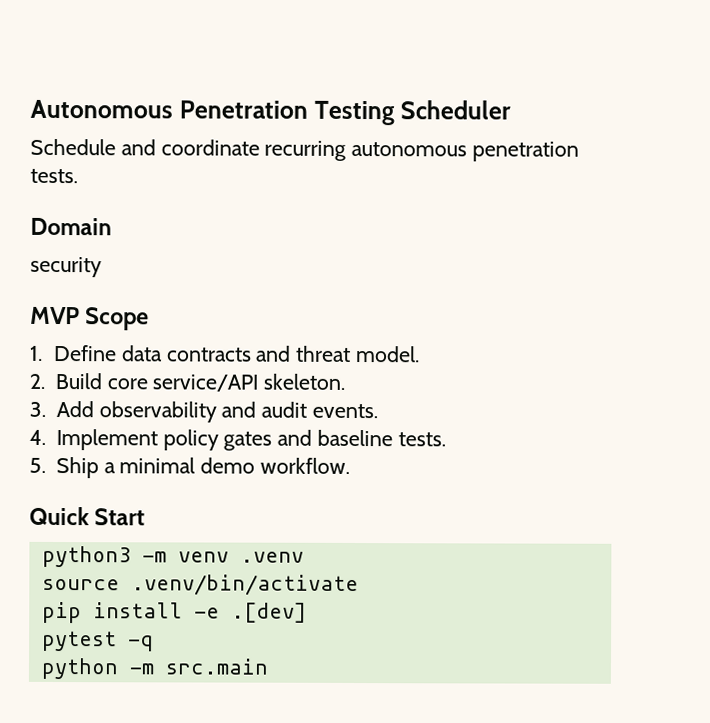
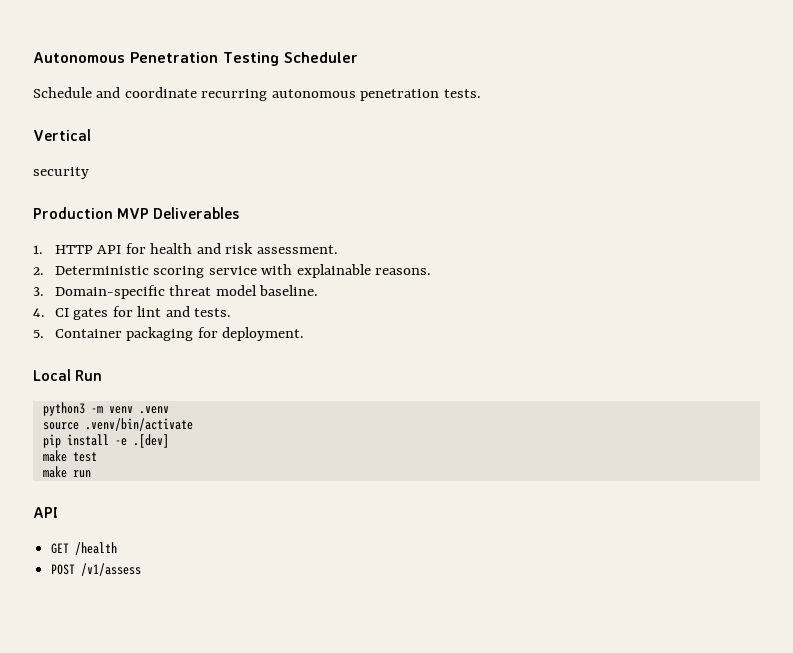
- Domain
+ Vertical
- MVP Scope
- 1. Define data contracts and threat model.
- 2. Build core service/API skeleton.
- 3. Add observability and audit events.
- 4. Implement policy gates and baseline tests.
- 5. Ship a minimal demo workflow.
- Quick Start
+ Production MVP Deliverables
+ 1. HTTP API for health and risk assessment.
+ 2. Deterministic scoring service with explainable reasons.
+ 3. Domain-specific threat model baseline.
+ 4. CI gates for lint and tests.
+ 5. Container packaging for deployment.
+ Local Run
- pytest -q
- python -m src.main
+ make test
+ make run
+ API
+ GET /health
+ POST /v1/assess

